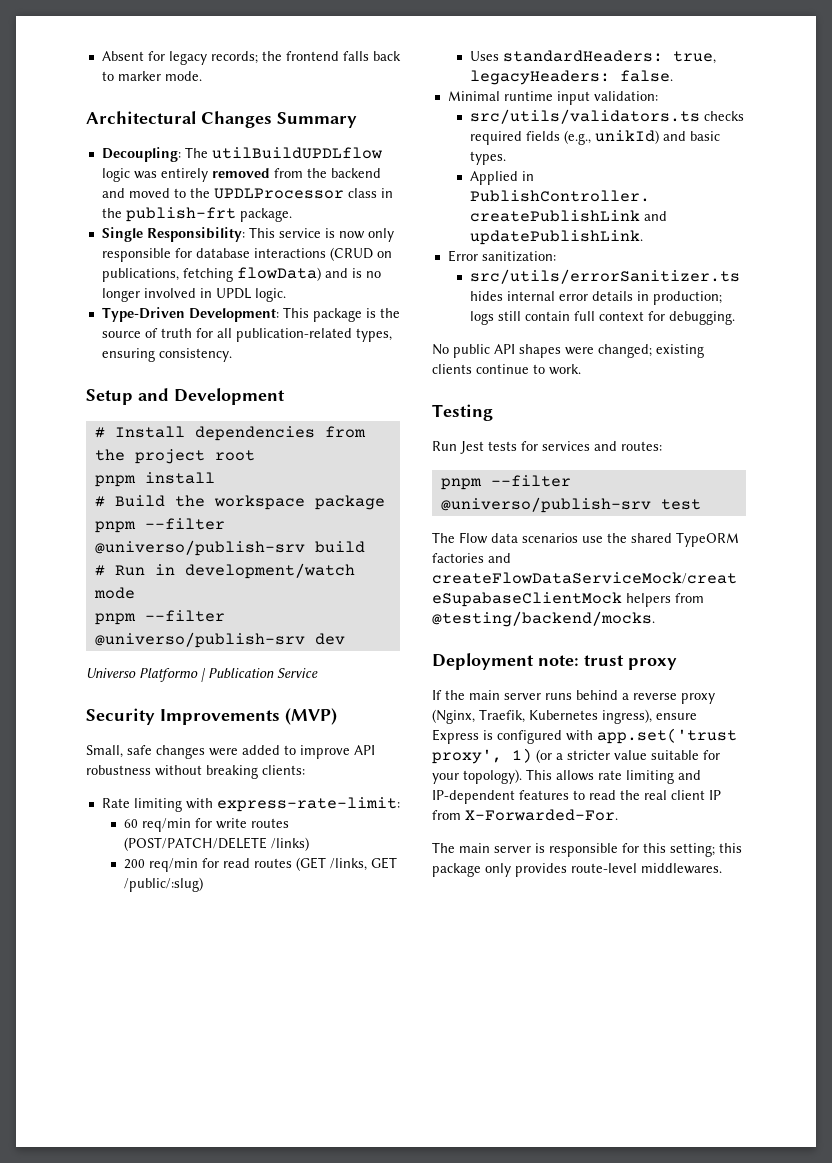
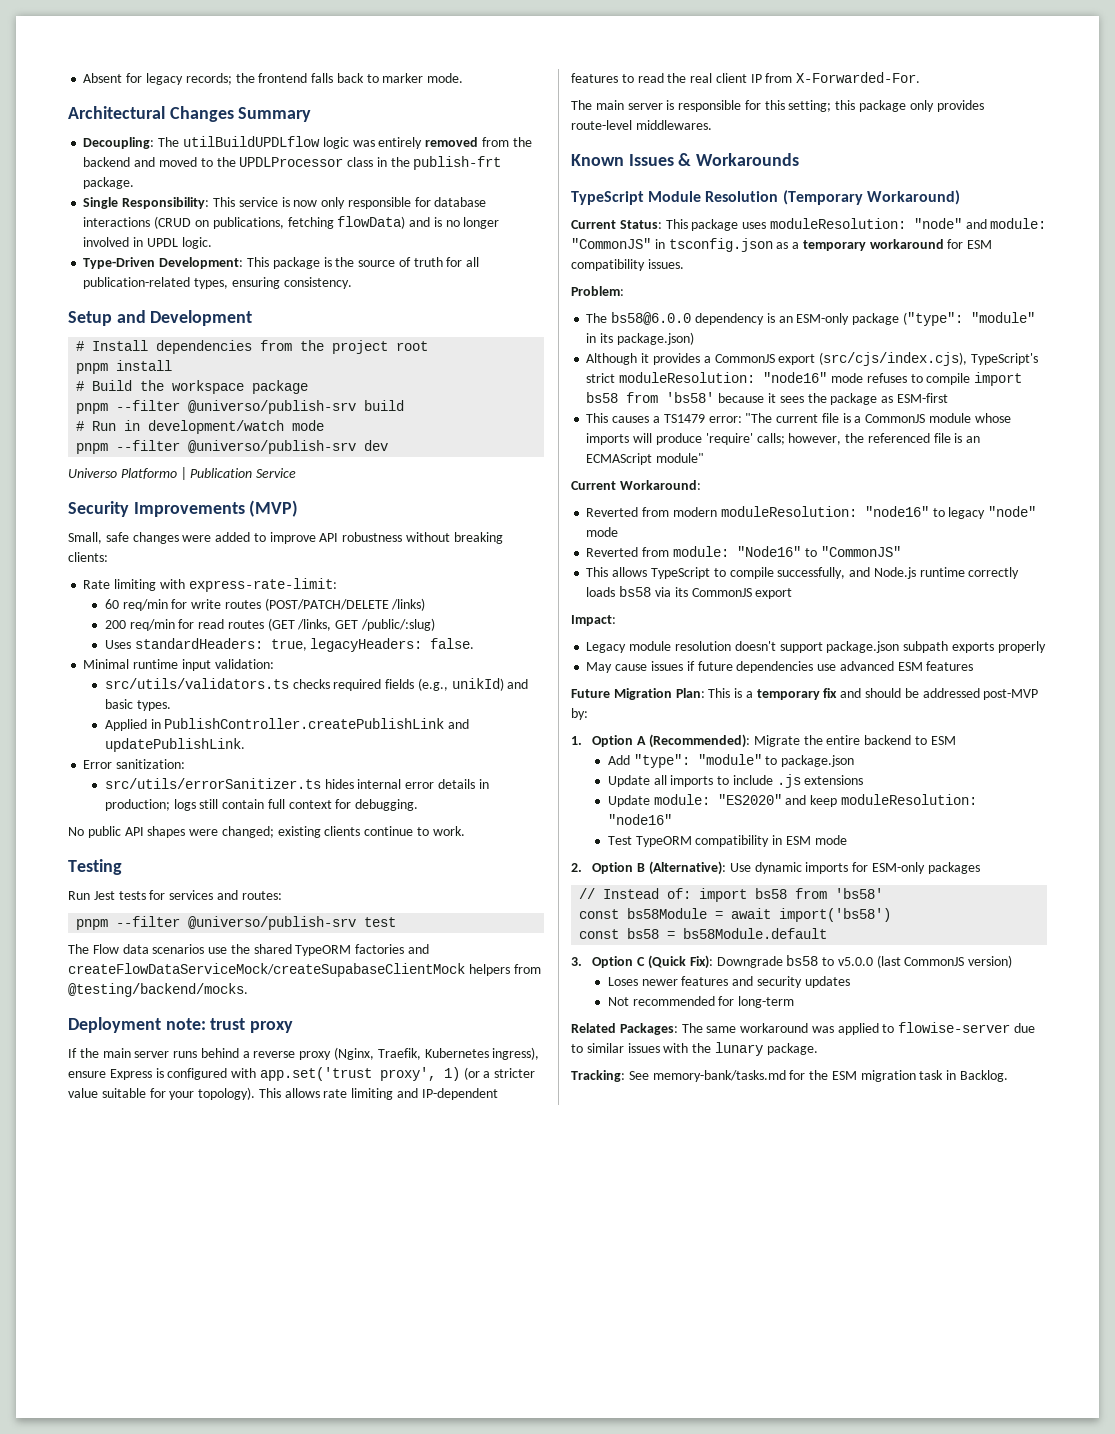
+ Known Issues & Workarounds
+ TypeScript Module Resolution (Temporary Workaround)
+ Current Status: This package uses moduleResolution: "node" and module: "CommonJS" in tsconfig.json as a temporary workaround for ESM compatibility issues.
+ Problem:
+ The bs58@6.0.0 dependency is an ESM-only package ("type": "module" in its package.json)
+ Although it provides a CommonJS export (src/cjs/index.cjs), TypeScript's strict moduleResolution: "node16" mode refuses to compile import bs58 from 'bs58' because it sees the package as ESM-first
+ This causes a TS1479 error: "The current file is a CommonJS module whose imports will produce 'require' calls; however, the referenced file is an ECMAScript module"
+ Current Workaround:
+ Reverted from modern moduleResolution: "node16" to legacy "node" mode
+ Reverted from module: "Node16" to "CommonJS"
+ This allows TypeScript to compile successfully, and Node.js runtime correctly loads bs58 via its CommonJS export
+ Impact:
+ Legacy module resolution doesn't support package.json subpath exports properly
+ May cause issues if future dependencies use advanced ESM features
+ Future Migration Plan: This is a temporary fix and should be addressed post-MVP by:
+ 1. Option A (Recommended): Migrate the entire backend to ESM
+ Add "type": "module" to package.json
+ Update all imports to include .js extensions
+ Update module: "ES2020" and keep moduleResolution: "node16"
+ Test TypeORM compatibility in ESM mode
+ 2. Option B (Alternative): Use dynamic imports for ESM-only packages
+ // Instead of: import bs58 from 'bs58'
+ const bs58Module = await import('bs58')
+ const bs58 = bs58Module.default
+ 3. Option C (Quick Fix): Downgrade bs58 to v5.0.0 (last CommonJS version)
+ Loses newer features and security updates
+ Not recommended for long-term
+ Related Packages: The same workaround was applied to flowise-server due to similar issues with the lunary package.
+ Tracking: See memory-bank/tasks.md for the ESM migration task in Backlog.

